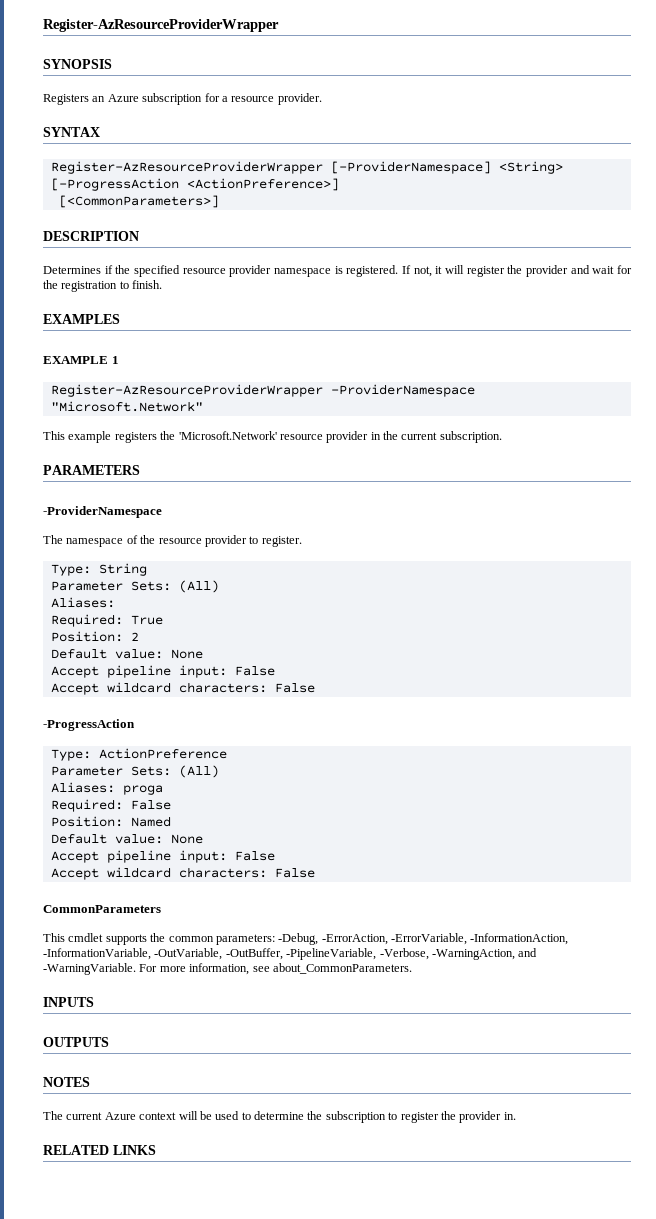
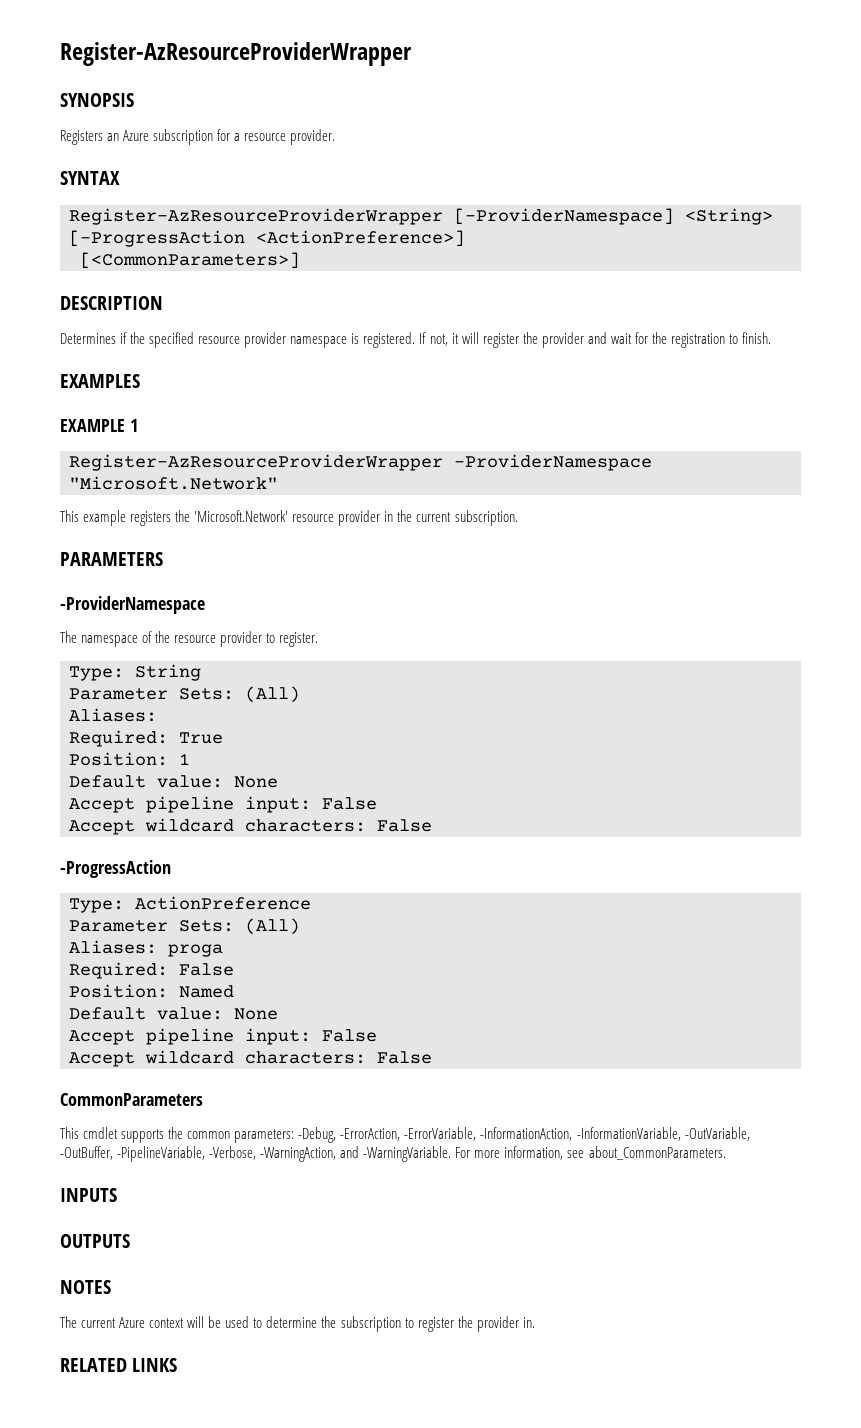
- Position: 2
+ Position: 1

